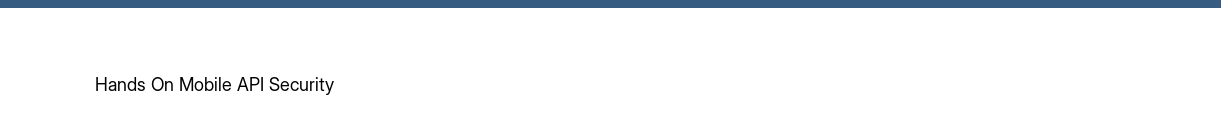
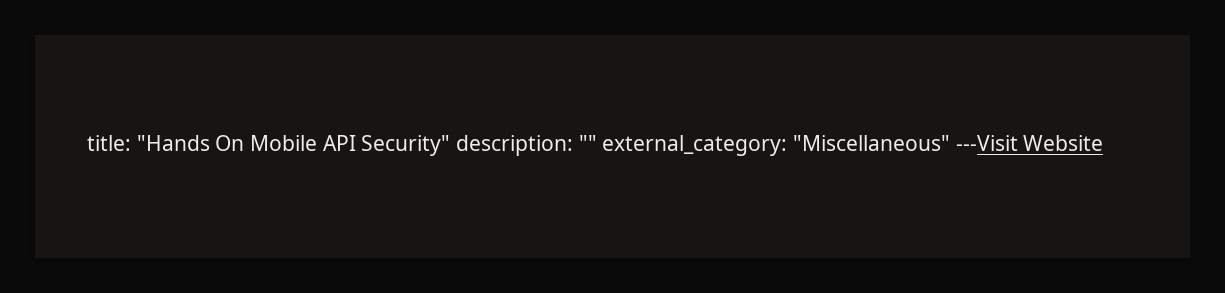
- Hands On Mobile API Security
+ title: "Hands On Mobile API Security" description: "" external_category: "Miscellaneous" ---Visit Website

